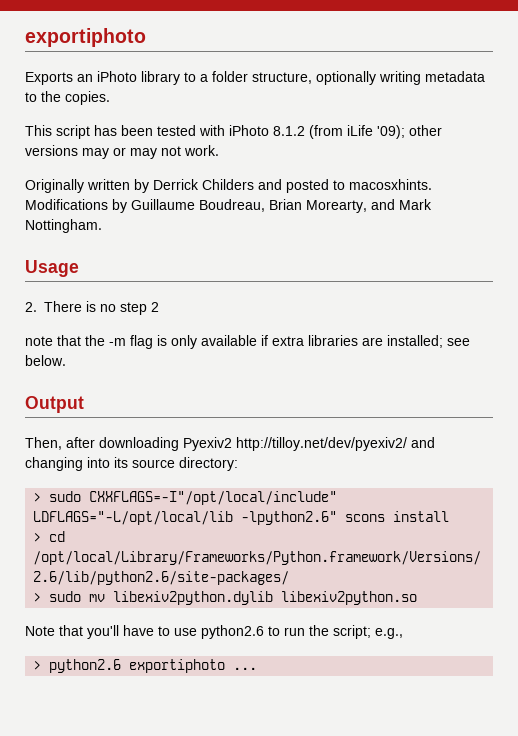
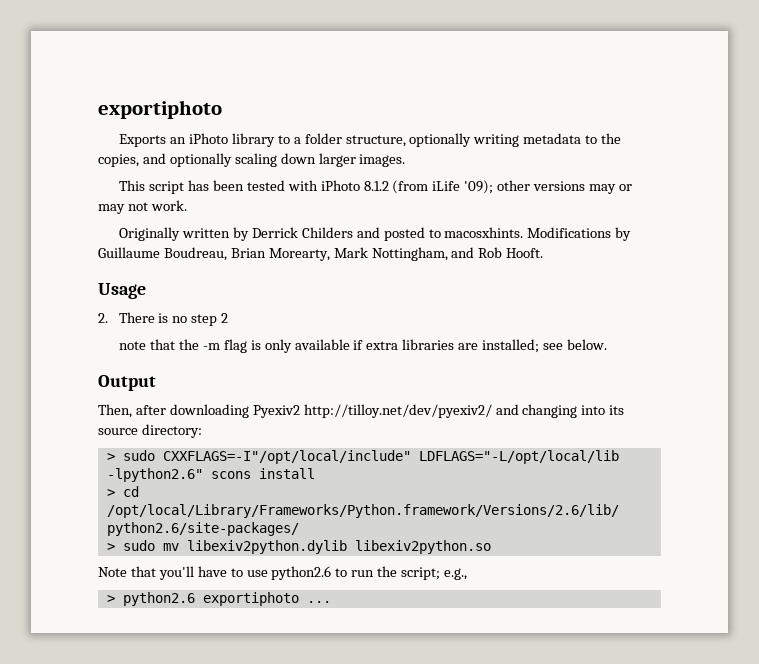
- Exports an iPhoto library to a folder structure, optionally writing metadata to the copies.
+ Exports an iPhoto library to a folder structure, optionally writing metadata to the copies, and optionally scaling down larger images.
- Modifications by Guillaume Boudreau, Brian Morearty, and Mark Nottingham.
+ Modifications by Guillaume Boudreau, Brian Morearty, Mark Nottingham, and Rob Hooft.

